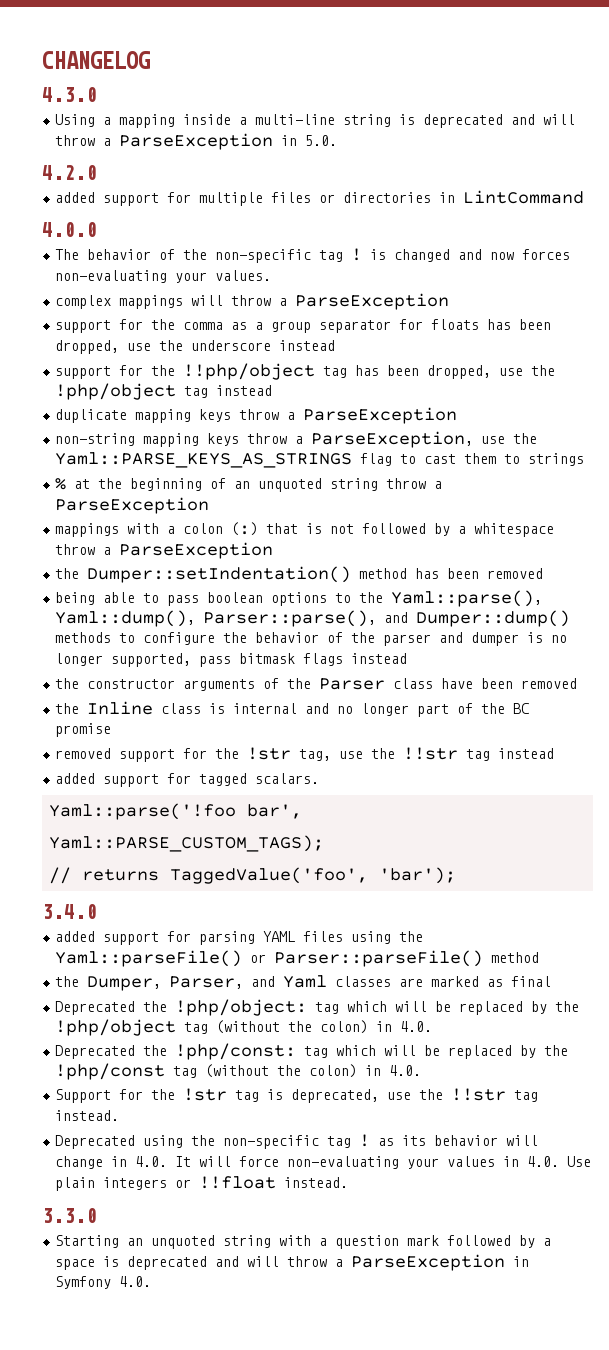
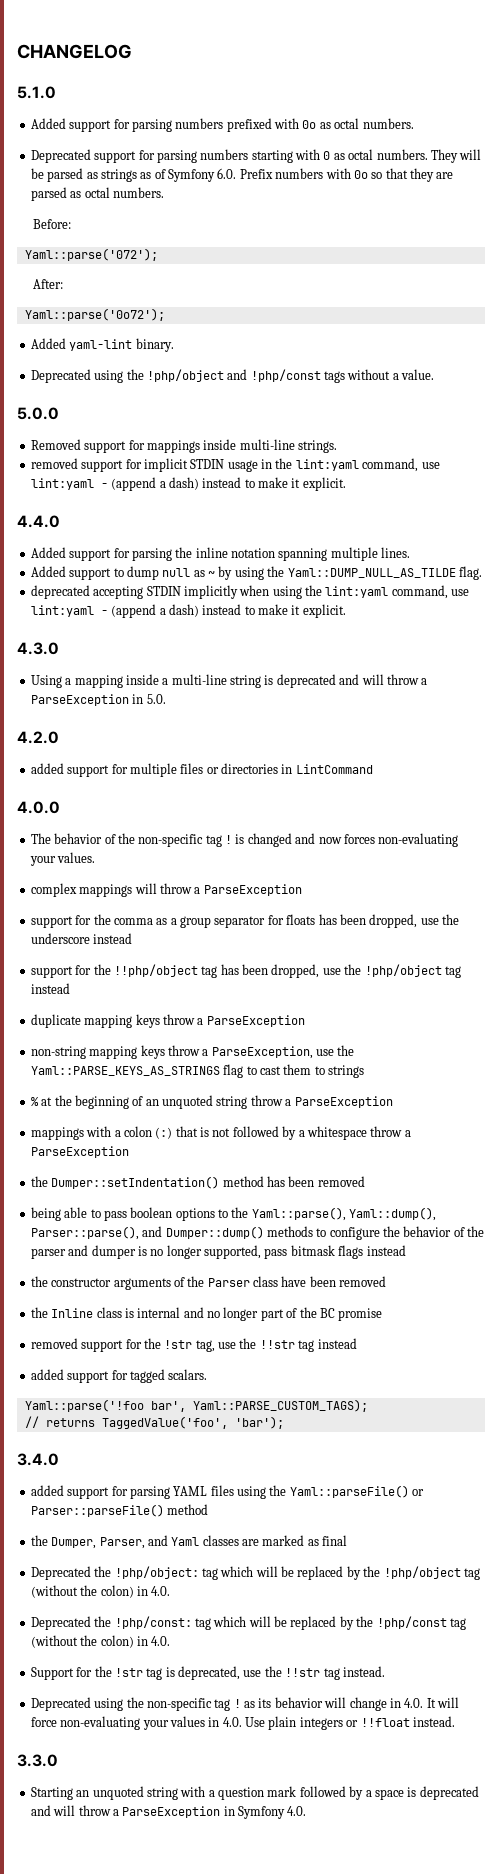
+ 5.1.0
+ Added support for parsing numbers prefixed with 0o as octal numbers.
+ Deprecated support for parsing numbers starting with 0 as octal numbers. They will be parsed as strings as of Symfony 6.0. Prefix numbers with 0o so that they are parsed as octal numbers.
+ Before:
+ Yaml::parse('072');
+ After:
+ Yaml::parse('0o72');
+ Added yaml-lint binary.
+ Deprecated using the !php/object and !php/const tags without a value.
+ 5.0.0
+ Removed support for mappings inside multi-line strings.
+ removed support for implicit STDIN usage in the lint:yaml command, use lint:yaml - (append a dash) instead to make it explicit.
+ 4.4.0
+ Added support for parsing the inline notation spanning multiple lines.
+ Added support to dump null as ~ by using the Yaml::DUMP_NULL_AS_TILDE flag.
+ deprecated accepting STDIN implicitly when using the lint:yaml command, use lint:yaml - (append a dash) instead to make it explicit.

